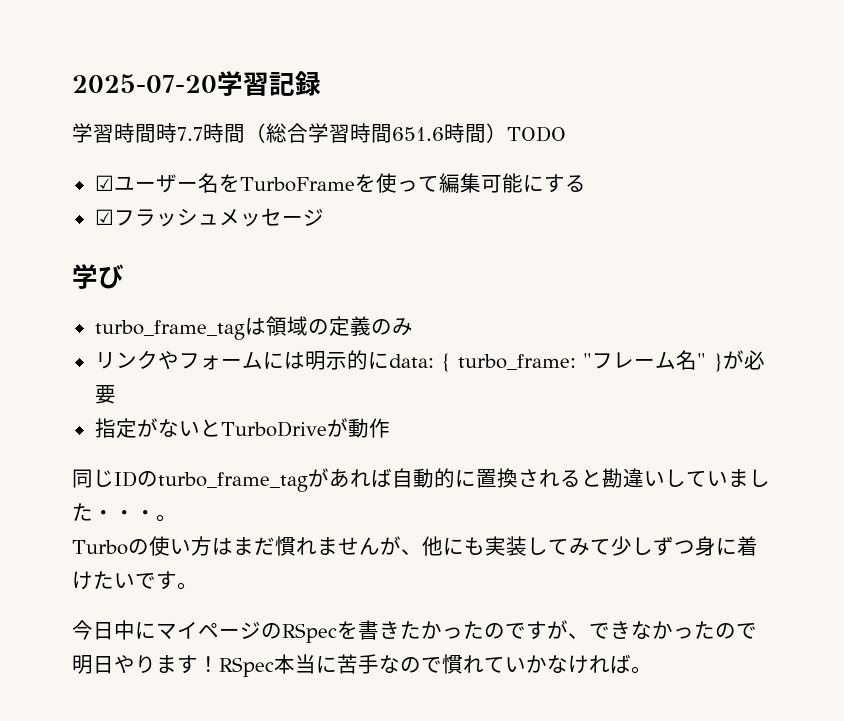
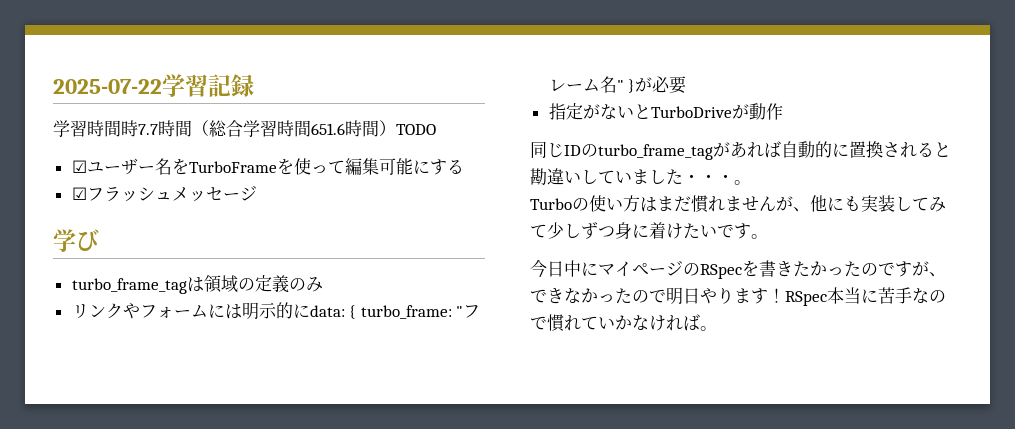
- 2025-07-20学習記録
+ 2025-07-22学習記録

